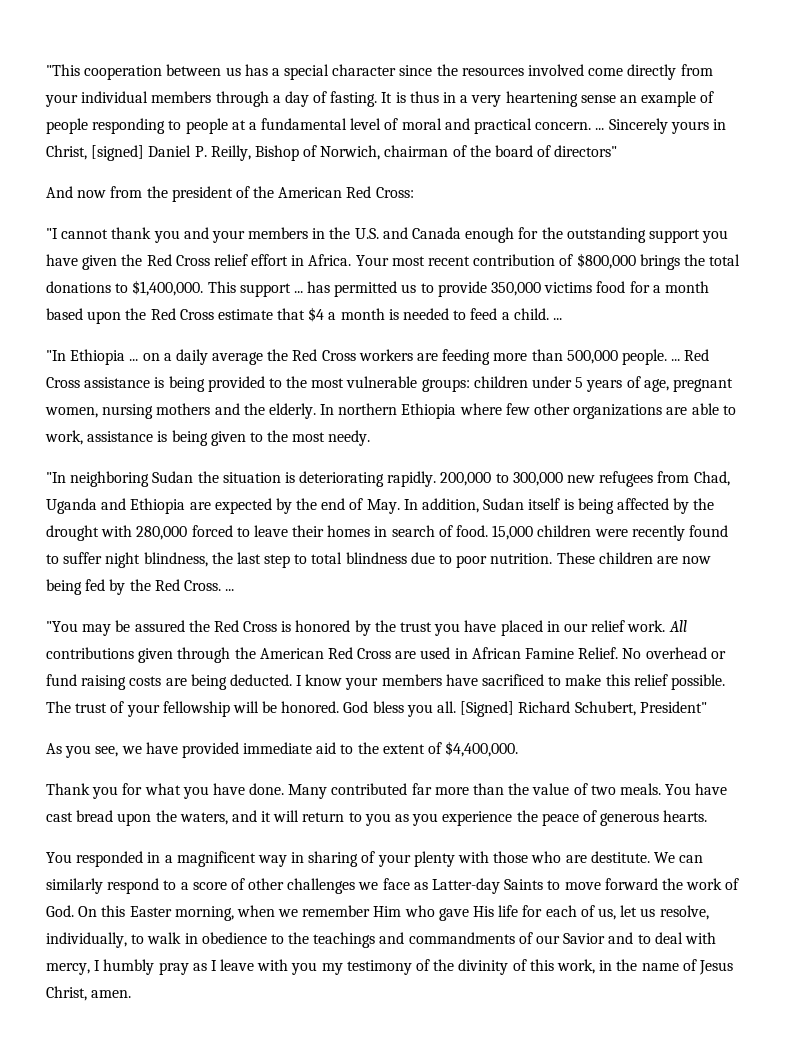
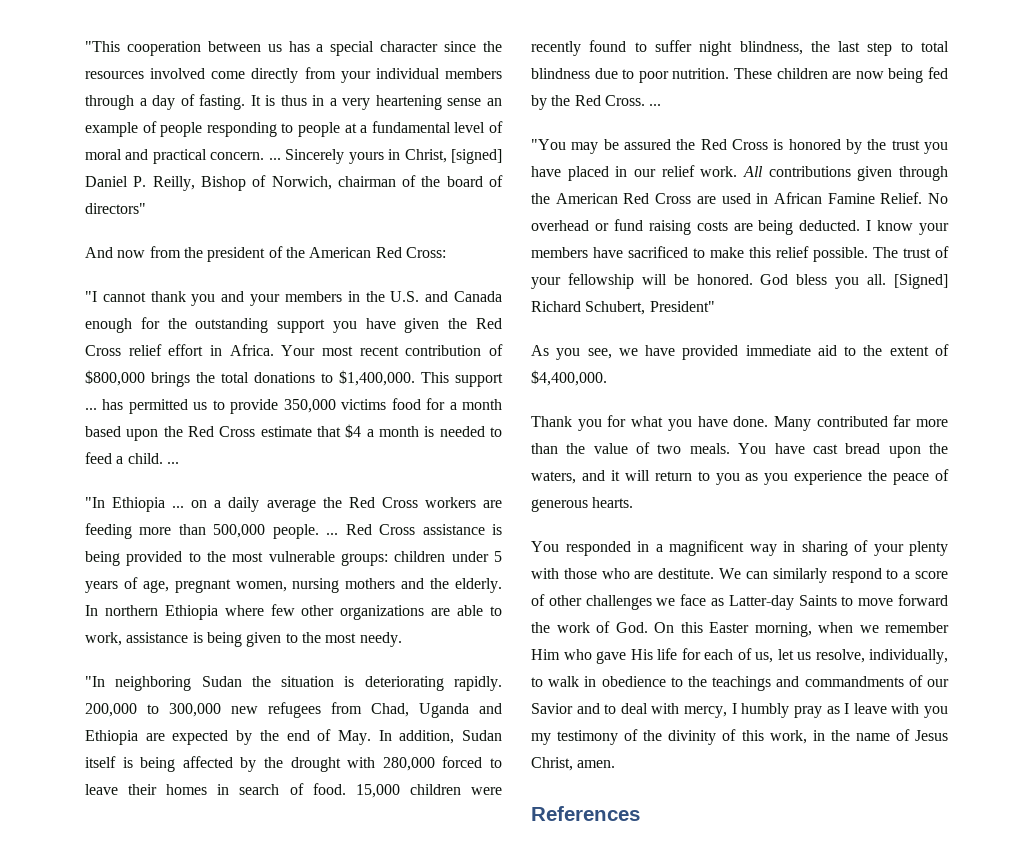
+ References

